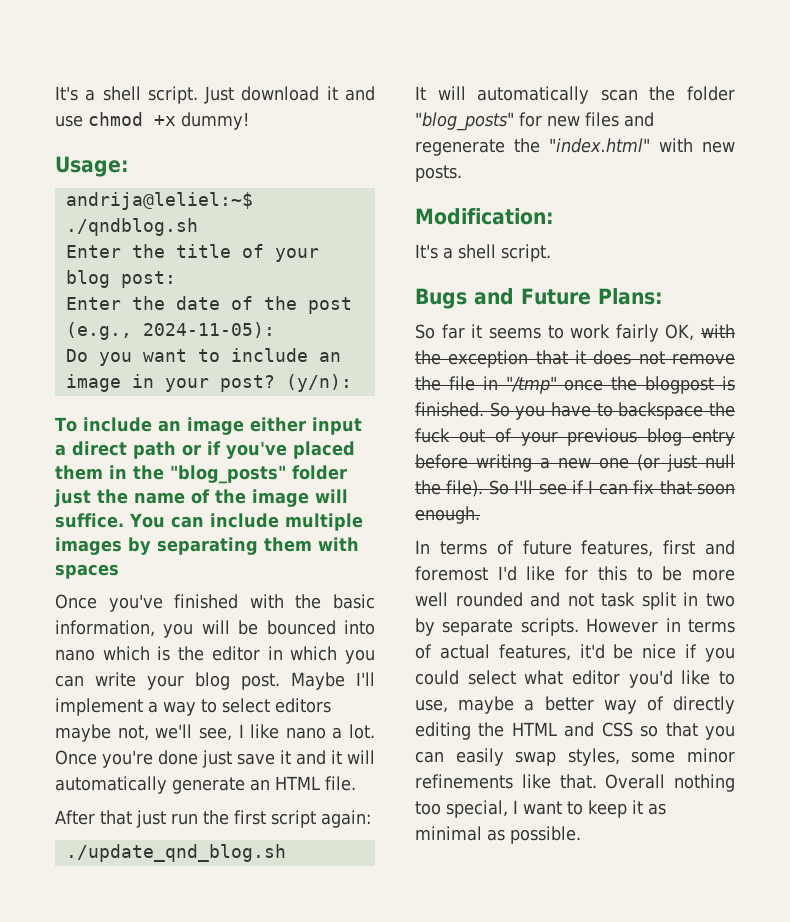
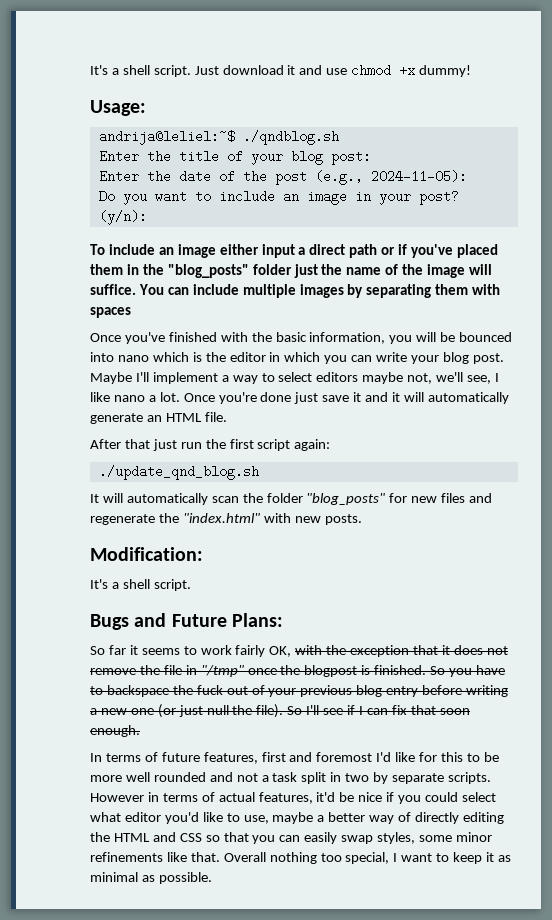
- In terms of future features, first and foremost I'd like for this to be more well rounded and not task split in two by separate scripts.
+ In terms of future features, first and foremost I'd like for this to be more well rounded and not a task split in two by separate scripts.

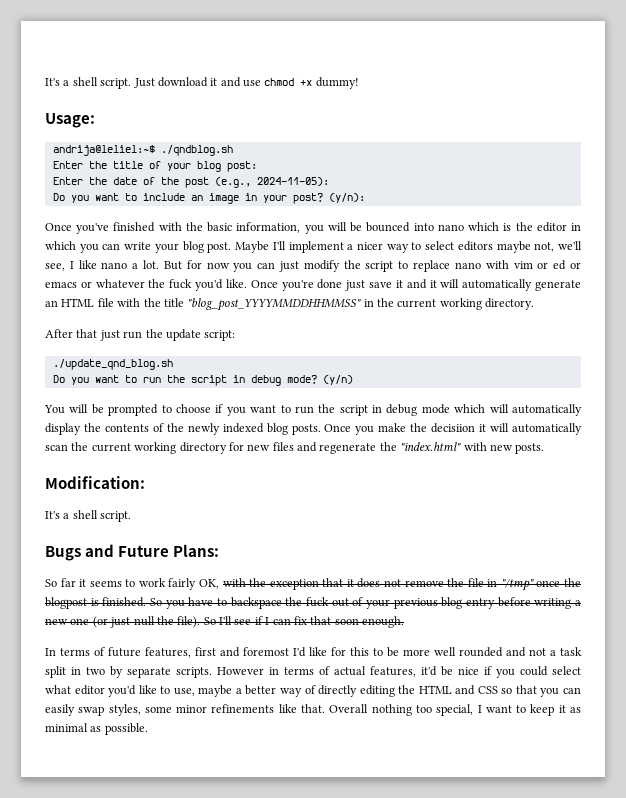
- To include an image either input a direct path or if you've placed them in the "blog_posts" folder just the name of the image will suffice. You can include multiple images by separating them with spaces
- Maybe I'll implement a way to select editors maybe not, we'll see, I like nano a lot.
+ Maybe I'll implement a nicer way to select editors maybe not, we'll see, I like nano a lot.
+ But for now you can just modify the script to replace nano with vim or ed or emacs or whatever the fuck you'd like.
- Once you're done just save it and it will automatically generate an HTML file.
+ Once you're done just save it and it will automatically generate an HTML file with the title "blog_post_YYYYMMDDHHMMSS" in the current working directory.
- After that just run the first script again:
+ After that just run the update script:
  ./update_qnd_blog.sh
- It will automatically scan the folder "blog_posts" for new files and regenerate the "index.html" with new posts.
+ Do you want to run the script in debug mode? (y/n)
+ You will be prompted to choose if you want to run the script in debug mode which will automatically display the contents of the newly indexed blog posts. Once you make the decisiion it will automatically scan the current working directory for new files and regenerate the "index.html" with new posts.

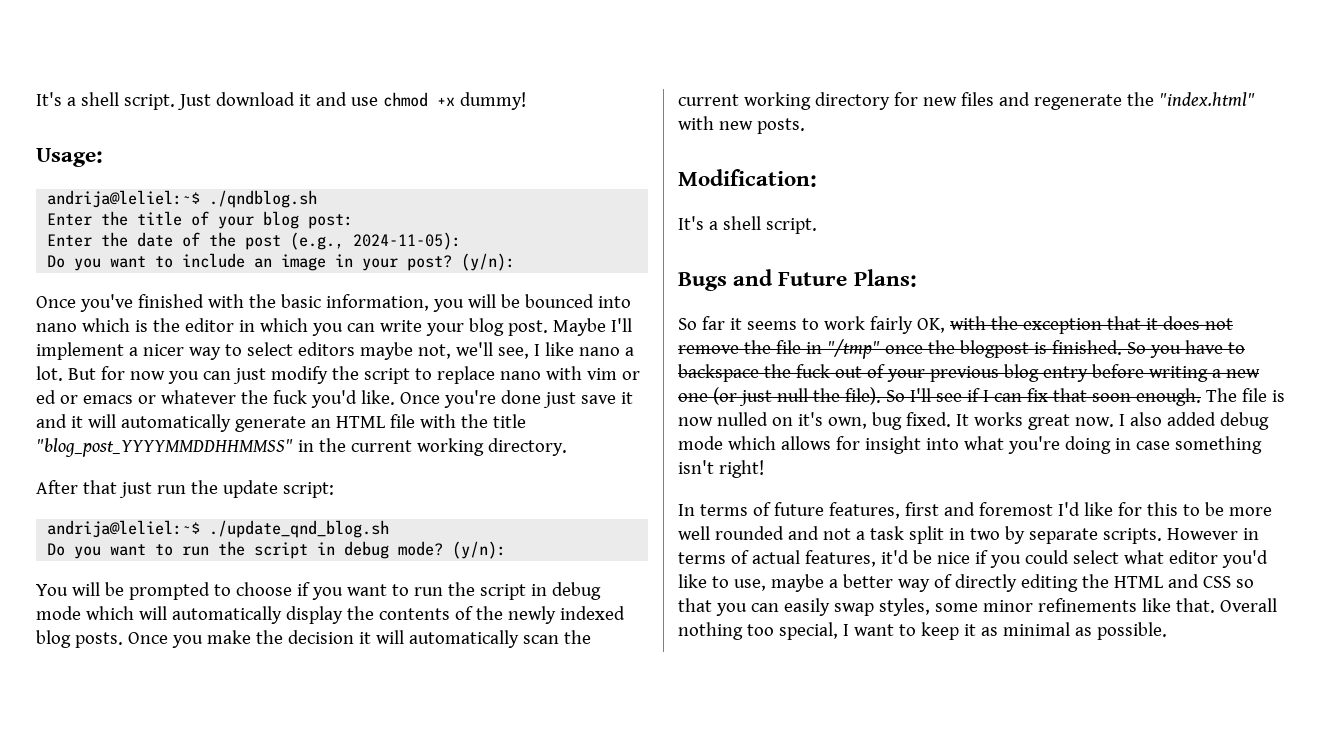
- ./update_qnd_blog.sh
+ andrija@leliel:~$ ./update_qnd_blog.sh
- Do you want to run the script in debug mode? (y/n)
+ Do you want to run the script in debug mode? (y/n):
- Once you make the decisiion it will automatically scan the current working directory for new files and regenerate the "index.html" with new posts.
+ Once you make the decision it will automatically scan the current working directory for new files and regenerate the "index.html" with new posts.
+ The file is now nulled on it's own, bug fixed. It works great now. I also added debug mode which allows for insight into what you're doing in case something isn't right!

